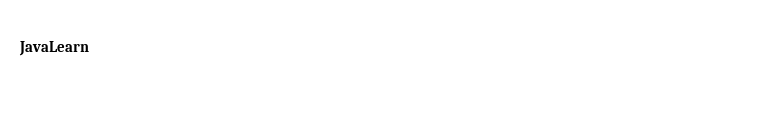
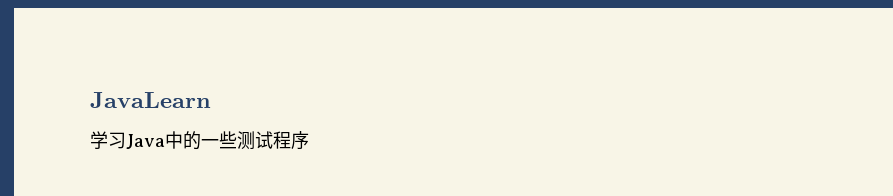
+ 学习Java中的一些测试程序

